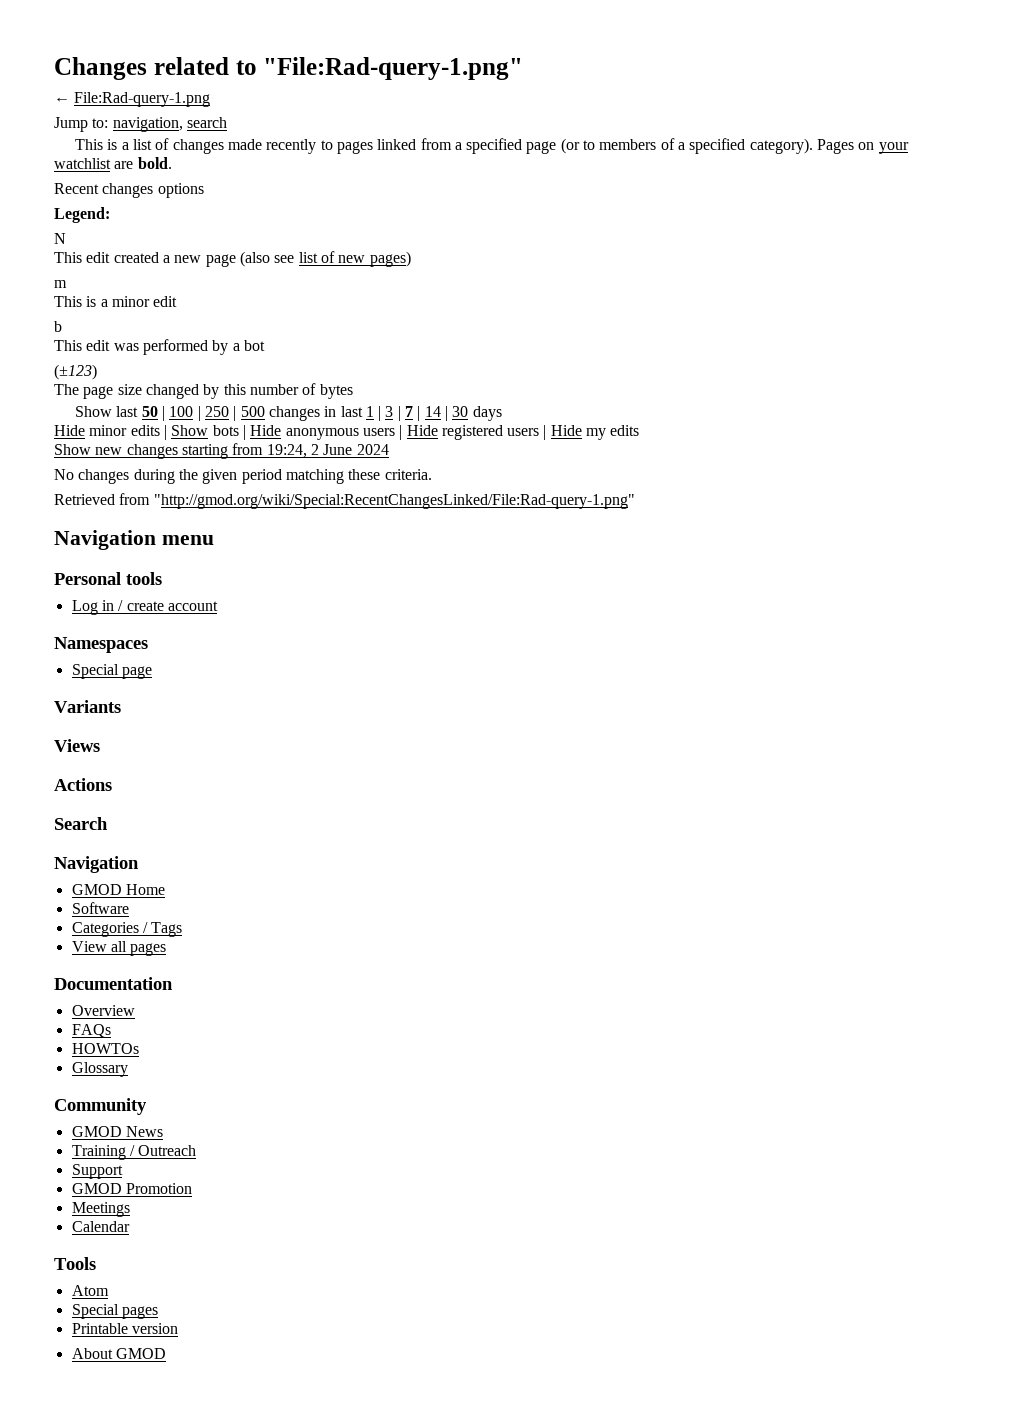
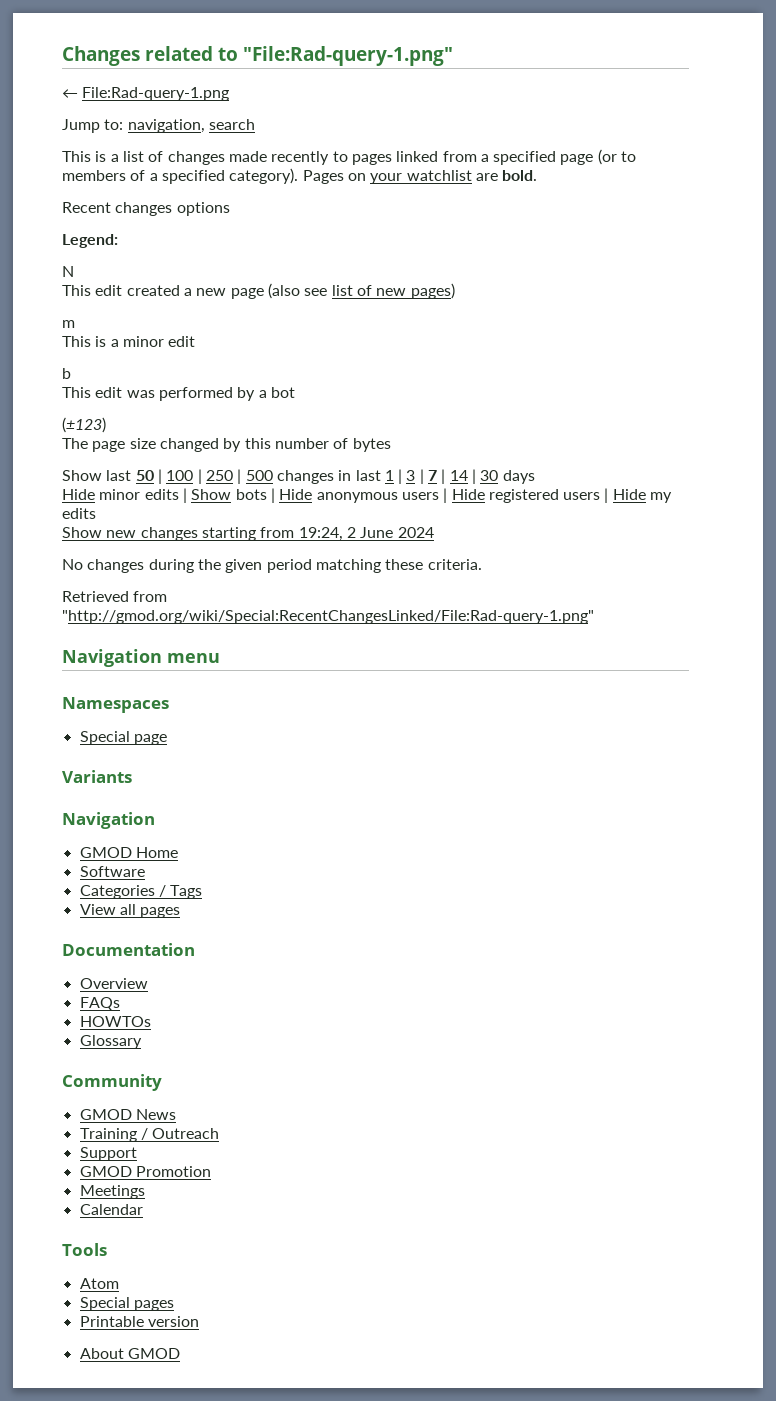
- Personal tools
- Log in / create account
- Views
- Actions
- Search

